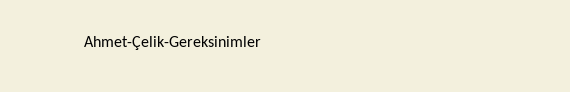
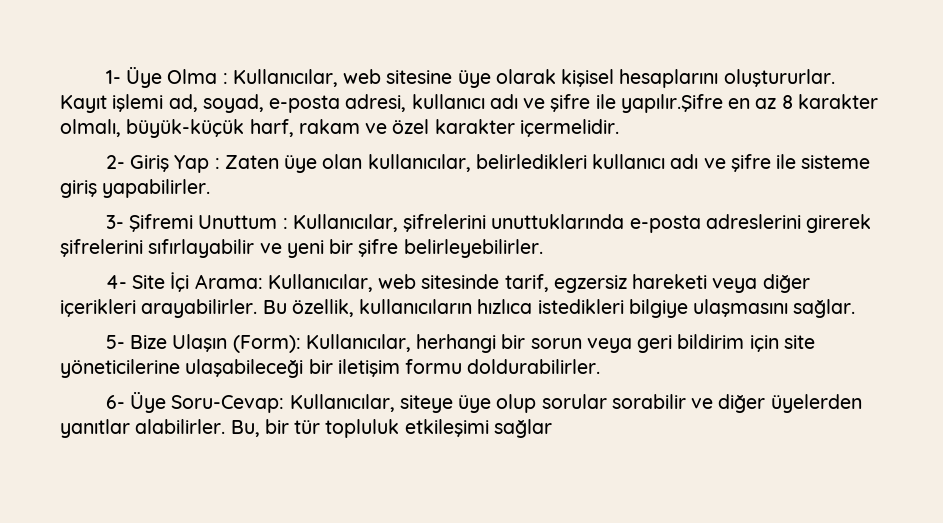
- Ahmet-Çelik-Gereksinimler
+ 1- Üye Olma : Kullanıcılar, web sitesine üye olarak kişisel hesaplarını oluştururlar. Kayıt işlemi ad, soyad, e-posta adresi, kullanıcı adı ve şifre ile yapılır.Şifre en az 8 karakter olmalı, büyük-küçük harf, rakam ve özel karakter içermelidir.
+ 2- Giriş Yap : Zaten üye olan kullanıcılar, belirledikleri kullanıcı adı ve şifre ile sisteme giriş yapabilirler.
+ 3- Şifremi Unuttum : Kullanıcılar, şifrelerini unuttuklarında e-posta adreslerini girerek şifrelerini sıfırlayabilir ve yeni bir şifre belirleyebilirler.
+ 4- Site İçi Arama: Kullanıcılar, web sitesinde tarif, egzersiz hareketi veya diğer içerikleri arayabilirler. Bu özellik, kullanıcıların hızlıca istedikleri bilgiye ulaşmasını sağlar.
+ 5- Bize Ulaşın (Form): Kullanıcılar, herhangi bir sorun veya geri bildirim için site yöneticilerine ulaşabileceği bir iletişim formu doldurabilirler.
+ 6- Üye Soru-Cevap: Kullanıcılar, siteye üye olup sorular sorabilir ve diğer üyelerden yanıtlar alabilirler. Bu, bir tür topluluk etkileşimi sağlar

